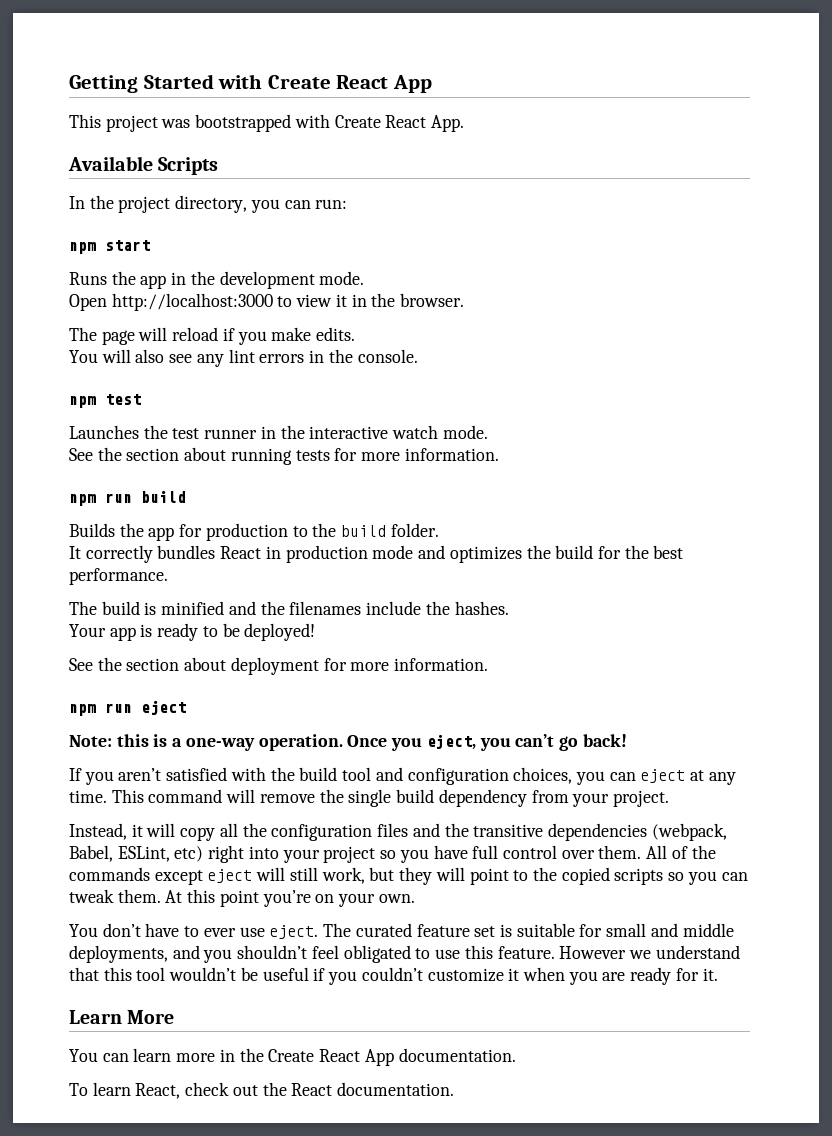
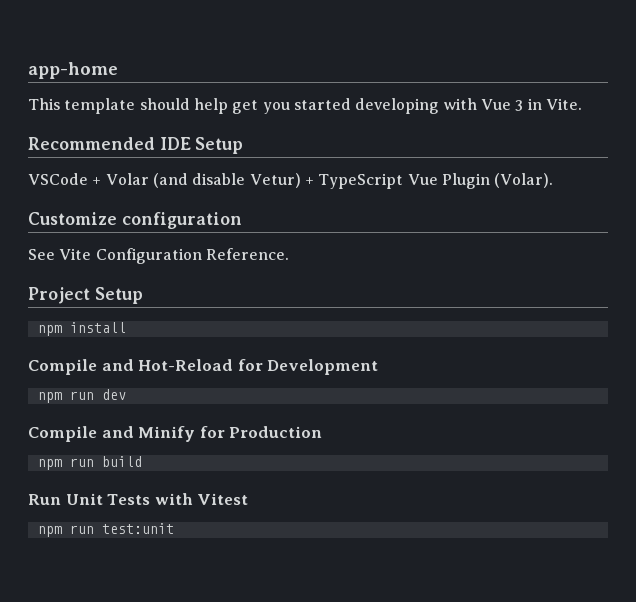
- Getting Started with Create React App
- This project was bootstrapped with Create React App.
- Available Scripts
- In the project directory, you can run:
- npm start
- Runs the app in the development mode.
- Open http://localhost:3000 to view it in the browser.
- The page will reload if you make edits.
- You will also see any lint errors in the console.
- npm test
- Launches the test runner in the interactive watch mode.
- See the section about running tests for more information.
+ app-home
+ This template should help get you started developing with Vue 3 in Vite.
+ Recommended IDE Setup
+ VSCode + Volar (and disable Vetur) + TypeScript Vue Plugin (Volar).
+ Customize configuration
+ See Vite Configuration Reference.
+ Project Setup
+ npm install
+ Compile and Hot-Reload for Development
+ npm run dev
+ Compile and Minify for Production
  npm run build
- Builds the app for production to the build folder.
- It correctly bundles React in production mode and optimizes the build for the best performance.
- The build is minified and the filenames include the hashes.
- Your app is ready to be deployed!
- See the section about deployment for more information.
- npm run eject
- Note: this is a one-way operation. Once you eject, you can’t go back!
- If you aren’t satisfied with the build tool and configuration choices, you can eject at any time. This command will remove the single build dependency from your project.
- Instead, it will copy all the configuration files and the transitive dependencies (webpack, Babel, ESLint, etc) right into your project so you have full control over them. All of the commands except eject will still work, but they will point to the copied scripts so you can tweak them. At this point you’re on your own.
- You don’t have to ever use eject. The curated feature set is suitable for small and middle deployments, and you shouldn’t feel obligated to use this feature. However we understand that this tool wouldn’t be useful if you couldn’t customize it when you are ready for it.
- Learn More
- You can learn more in the Create React App documentation.
- To learn React, check out the React documentation.
+ Run Unit Tests with Vitest
+ npm run test:unit

